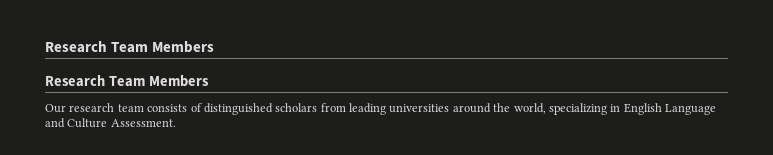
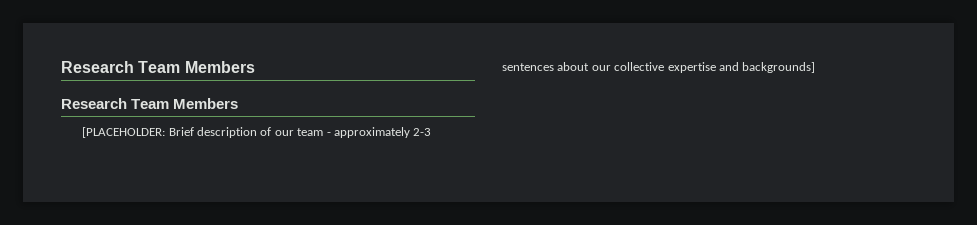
- Our research team consists of distinguished scholars from leading universities around the world, specializing in English Language and Culture Assessment.
+ [PLACEHOLDER: Brief description of our team - approximately 2-3 sentences about our collective expertise and backgrounds]

